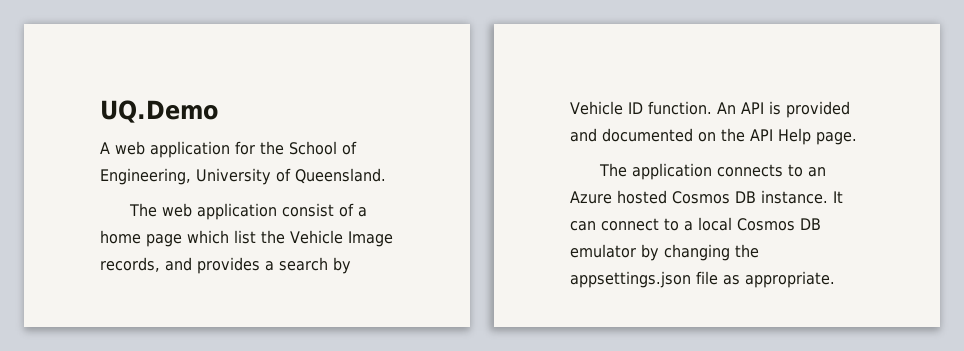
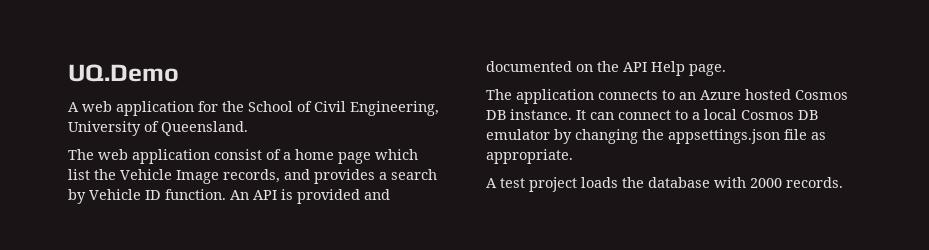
- A web application for the School of Engineering, University of Queensland.
+ A web application for the School of Civil Engineering, University of Queensland.
+ A test project loads the database with 2000 records.

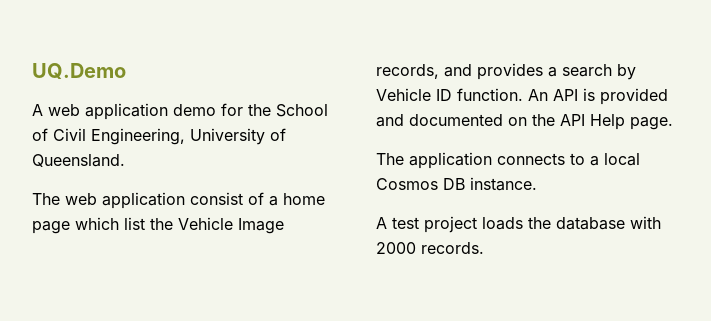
- A web application for the School of Civil Engineering, University of Queensland.
+ A web application demo for the School of Civil Engineering, University of Queensland.
- The application connects to an Azure hosted Cosmos DB instance. It can connect to a local Cosmos DB emulator by changing the appsettings.json file as appropriate.
+ The application connects to a local Cosmos DB instance.

